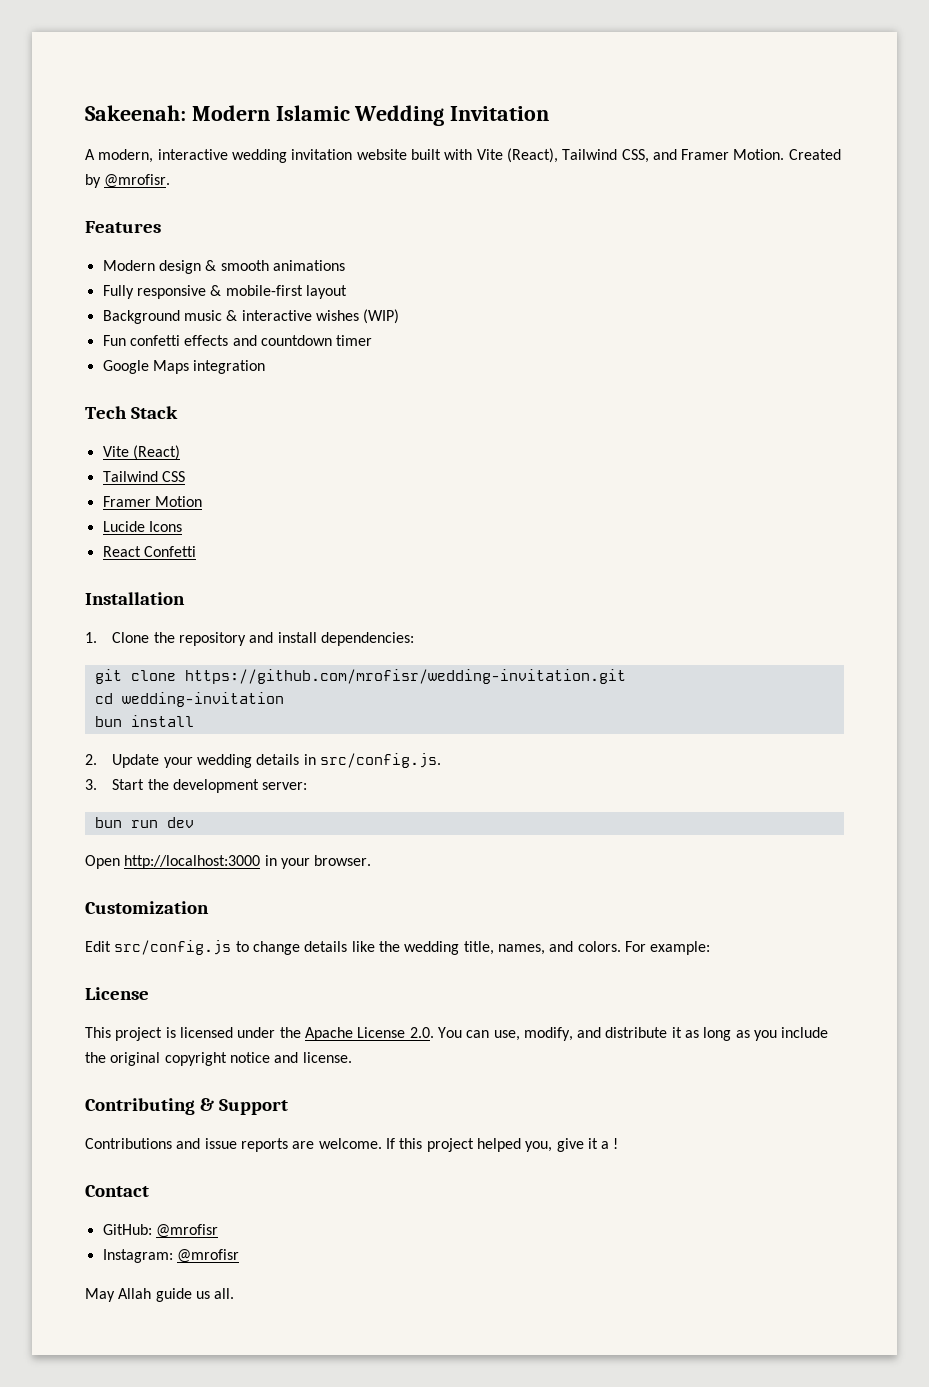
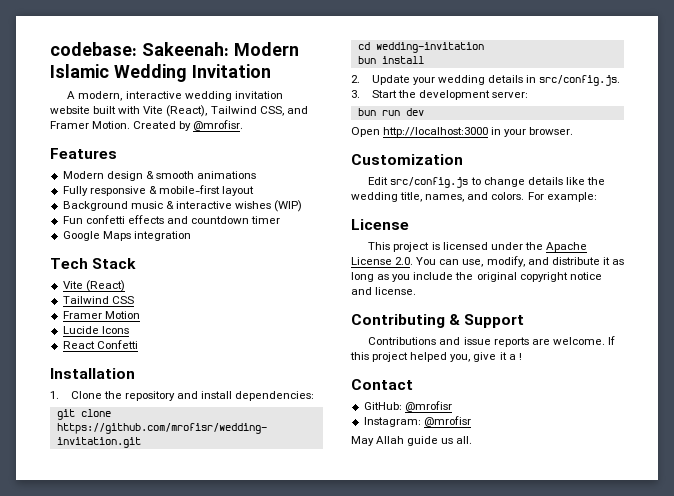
- Sakeenah: Modern Islamic Wedding Invitation
+ codebase: Sakeenah: Modern Islamic Wedding Invitation

